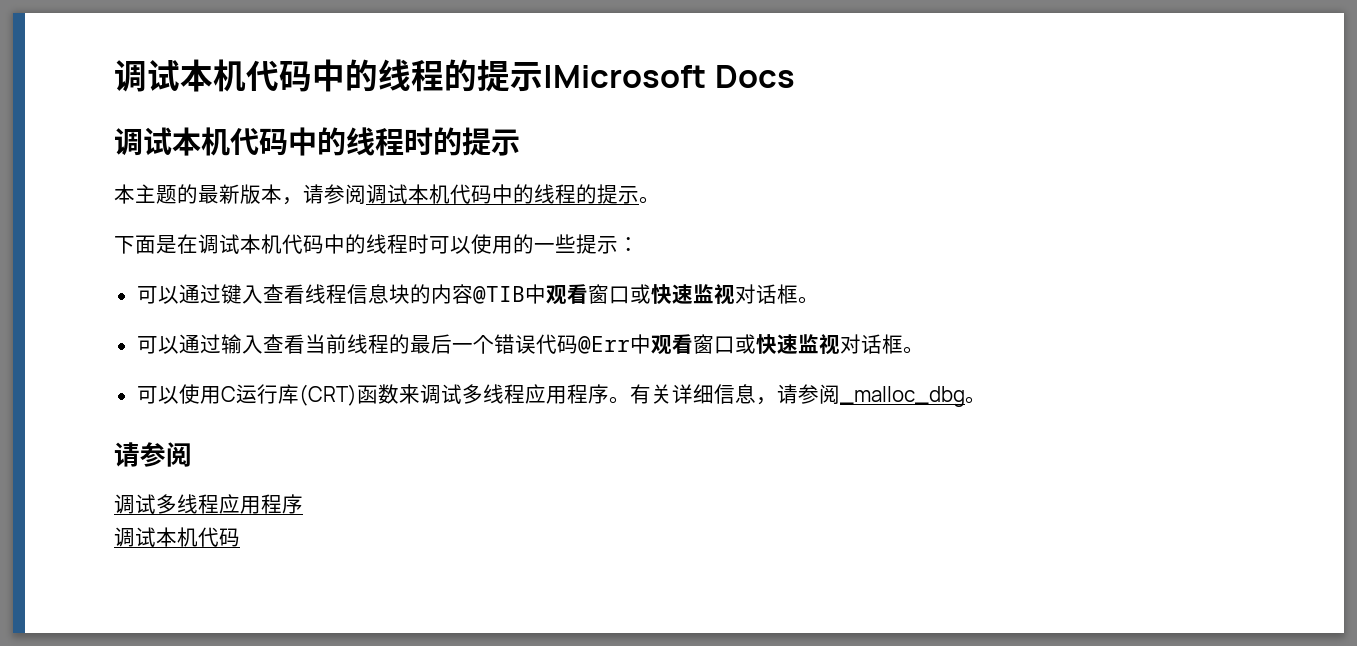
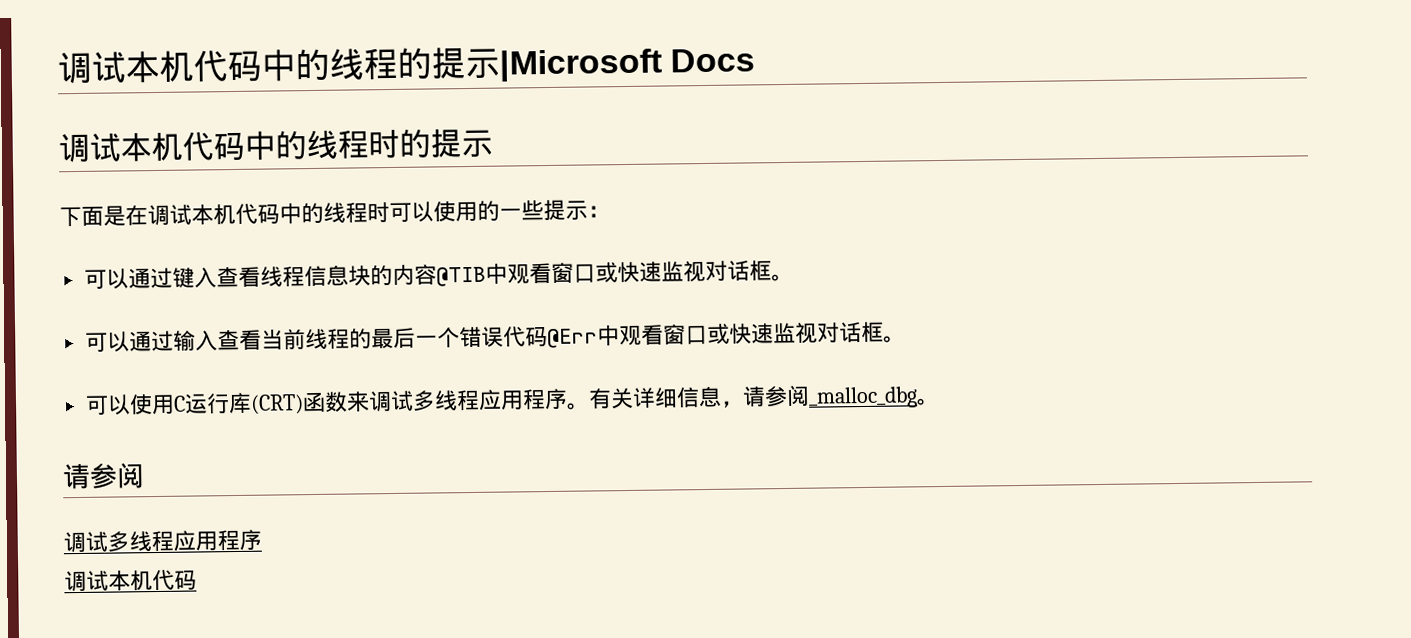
- 本主题的最新版本，请参阅调试本机代码中的线程的提示。

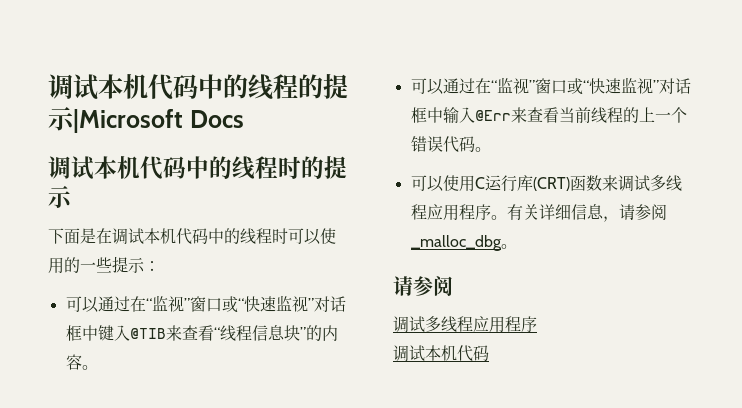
- 可以通过键入查看线程信息块的内容@TIB中观看窗口或快速监视对话框。
- 可以通过输入查看当前线程的最后一个错误代码@Err中观看窗口或快速监视对话框。
+ 可以通过在“监视”窗口或“快速监视”对话框中键入@TIB来查看“线程信息块”的内容。
+ 可以通过在“监视”窗口或“快速监视”对话框中输入@Err来查看当前线程的上一个错误代码。

